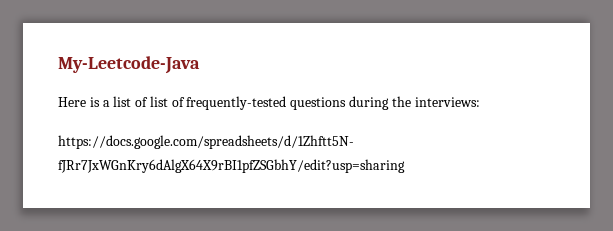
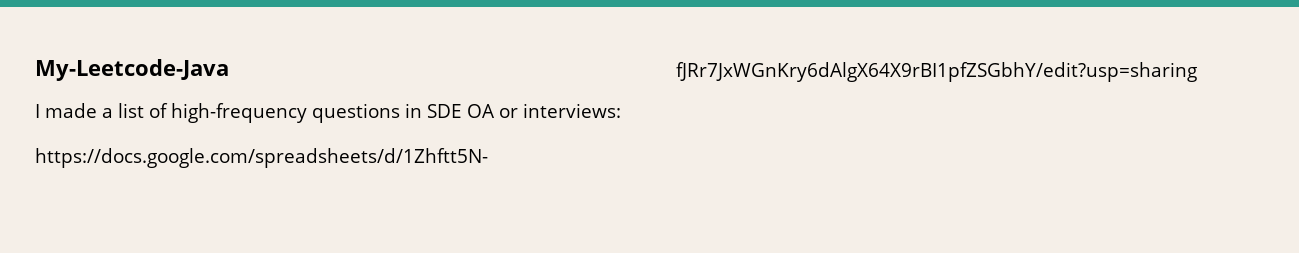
- Here is a list of list of frequently-tested questions during the interviews:
+ I made a list of high-frequency questions in SDE OA or interviews:

